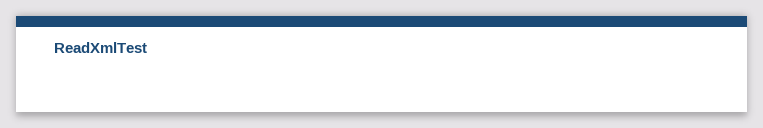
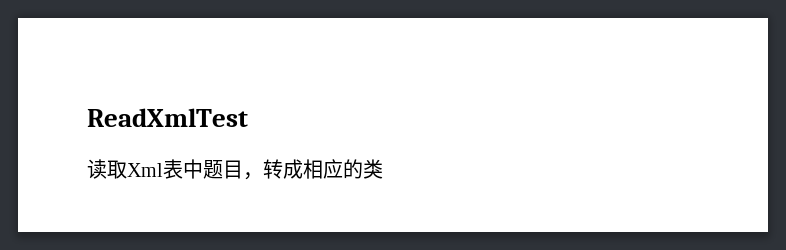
+ 读取Xml表中题目，转成相应的类

